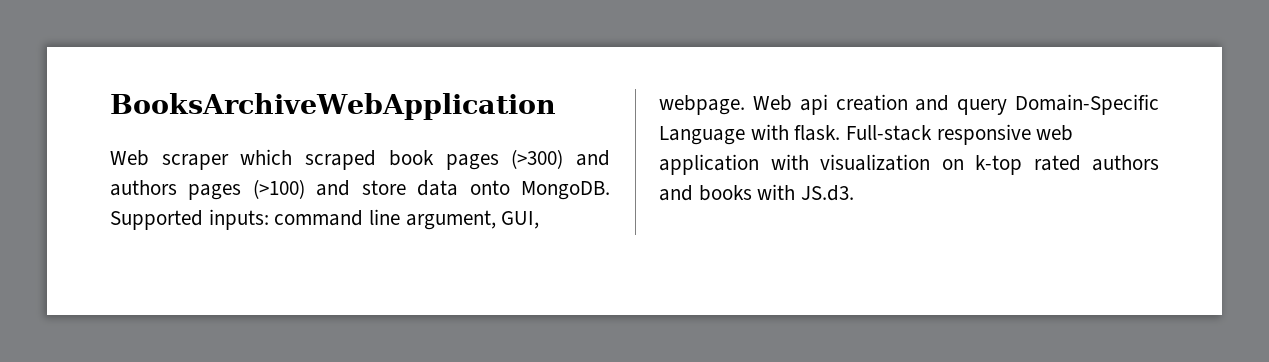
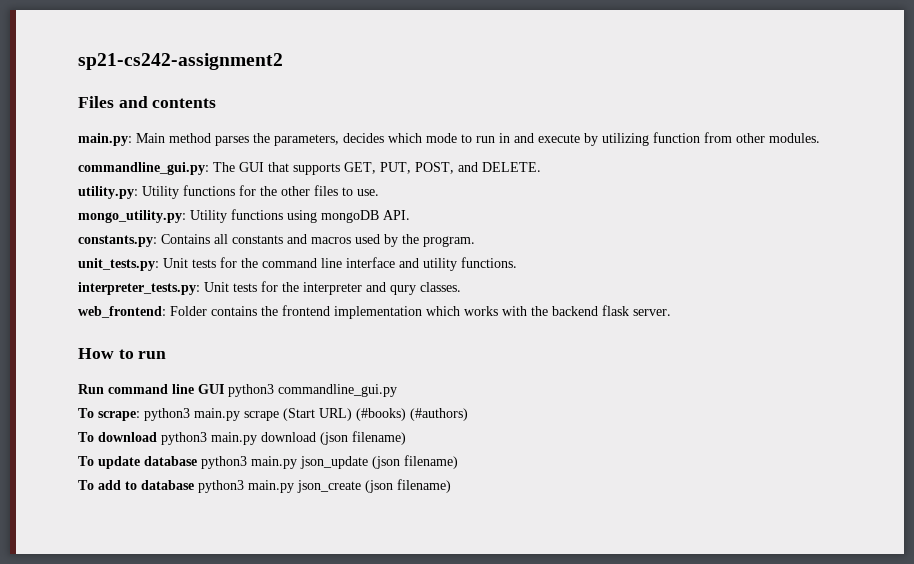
- BooksArchiveWebApplication
- Web scraper which scraped book pages (>300) and authors pages (>100) and store data onto MongoDB. Supported inputs: command line argument, GUI, webpage. Web api creation and query Domain-Specific Language with flask. Full-stack responsive web application with visualization on k-top rated authors and books with JS.d3.
+ sp21-cs242-assignment2
+ Files and contents
+ main.py: Main method parses the parameters, decides which mode to run in and execute by utilizing function from other modules.
+ commandline_gui.py: The GUI that supports GET, PUT, POST, and DELETE.
+ utility.py: Utility functions for the other files to use.
+ mongo_utility.py: Utility functions using mongoDB API.
+ constants.py: Contains all constants and macros used by the program.
+ unit_tests.py: Unit tests for the command line interface and utility functions.
+ interpreter_tests.py: Unit tests for the interpreter and qury classes.
+ web_frontend: Folder contains the frontend implementation which works with the backend flask server.
+ How to run
+ Run command line GUI python3 commandline_gui.py
+ To scrape: python3 main.py scrape (Start URL) (#books) (#authors)
+ To download python3 main.py download (json filename)
+ To update database python3 main.py json_update (json filename)
+ To add to database python3 main.py json_create (json filename)

